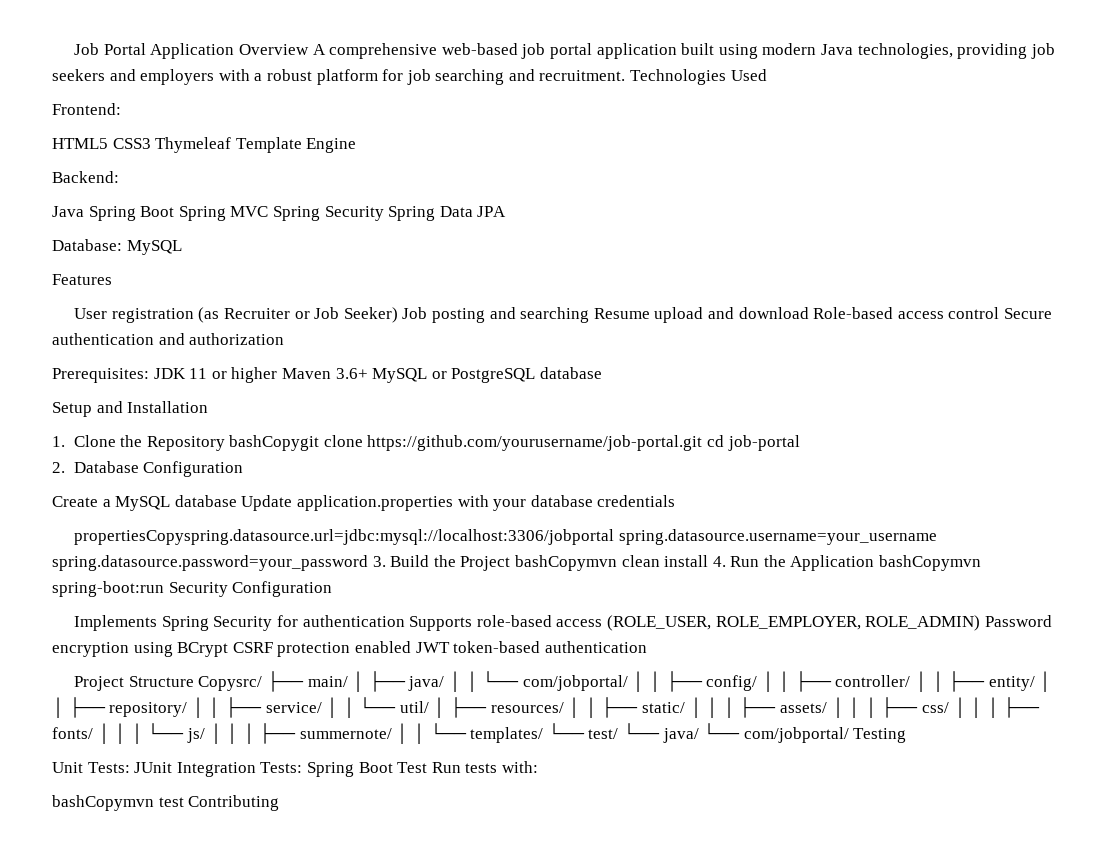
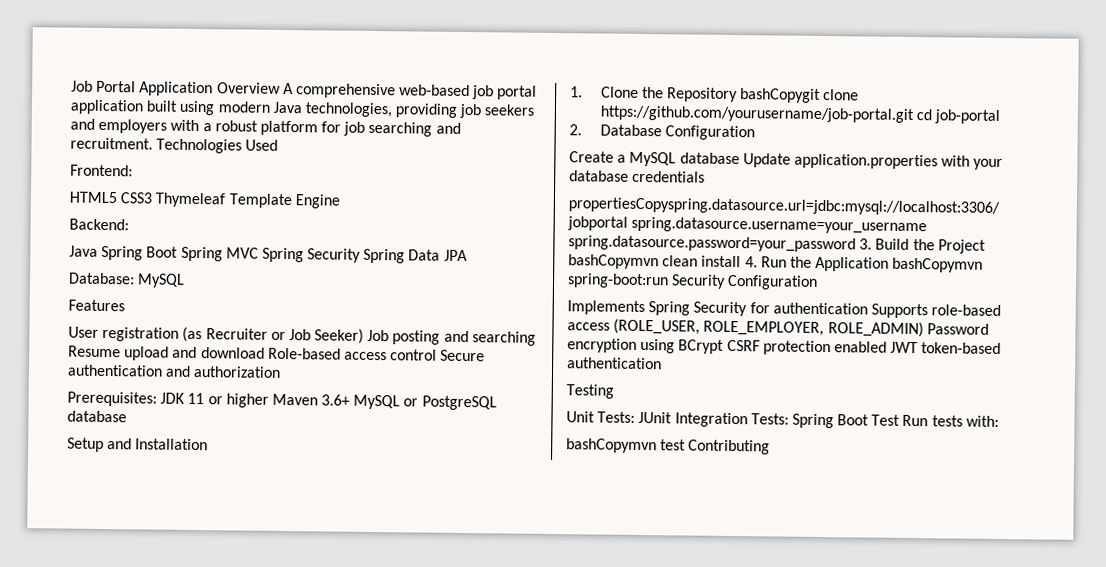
- Project Structure Copysrc/ ├── main/ │ ├── java/ │ │ └── com/jobportal/ │ │ ├── config/ │ │ ├── controller/ │ │ ├── entity/ │ │ ├── repository/ │ │ ├── service/ │ │ └── util/ │ ├── resources/ │ │ ├── static/ │ │ │ ├── assets/ │ │ │ ├── css/ │ │ │ ├── fonts/ │ │ │ └── js/ │ │ │ ├── summernote/ │ │ └── templates/ └── test/ └── java/ └── com/jobportal/ Testing
+ Testing

